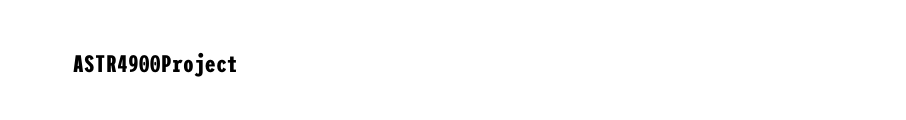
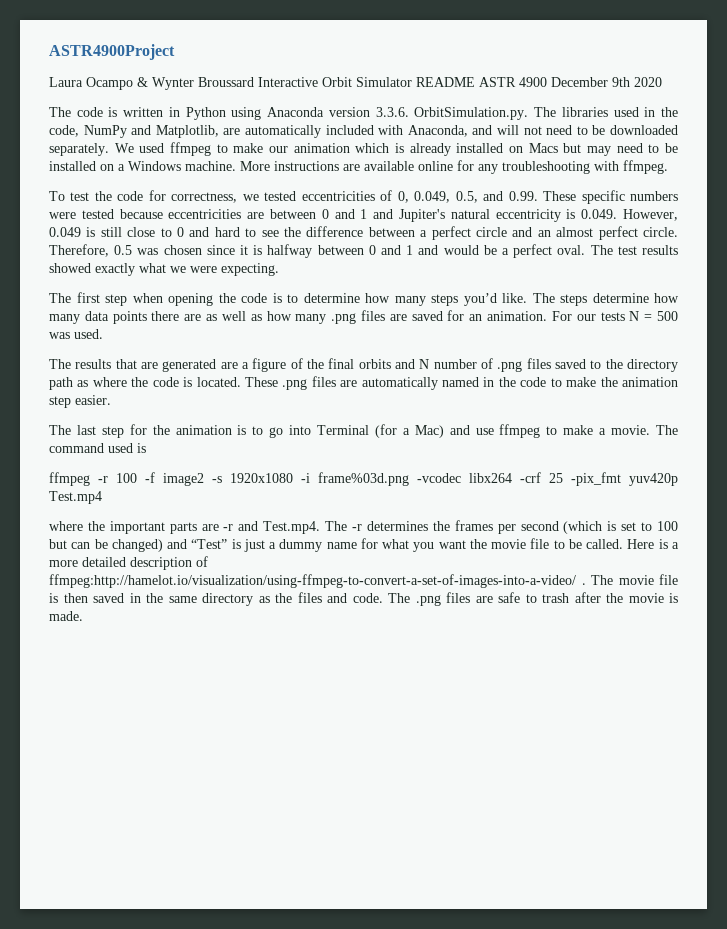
+ Laura Ocampo & Wynter Broussard Interactive Orbit Simulator README ASTR 4900 December 9th 2020
+ The code is written in Python using Anaconda version 3.3.6. OrbitSimulation.py. The libraries used in the code, NumPy and Matplotlib, are automatically included with Anaconda, and will not need to be downloaded separately. We used ffmpeg to make our animation which is already installed on Macs but may need to be installed on a Windows machine. More instructions are available online for any troubleshooting with ffmpeg.
+ To test the code for correctness, we tested eccentricities of 0, 0.049, 0.5, and 0.99. These specific numbers were tested because eccentricities are between 0 and 1 and Jupiter's natural eccentricity is 0.049. However, 0.049 is still close to 0 and hard to see the difference between a perfect circle and an almost perfect circle. Therefore, 0.5 was chosen since it is halfway between 0 and 1 and would be a perfect oval. The test results showed exactly what we were expecting.
+ The first step when opening the code is to determine how many steps you’d like. The steps determine how many data points there are as well as how many .png files are saved for an animation. For our tests N = 500 was used.
+ The results that are generated are a figure of the final orbits and N number of .png files saved to the directory path as where the code is located. These .png files are automatically named in the code to make the animation step easier.
+ The last step for the animation is to go into Terminal (for a Mac) and use ffmpeg to make a movie. The command used is
+ ffmpeg -r 100 -f image2 -s 1920x1080 -i frame%03d.png -vcodec libx264 -crf 25 -pix_fmt yuv420p Test.mp4
+ where the important parts are -r and Test.mp4. The -r determines the frames per second (which is set to 100 but can be changed) and “Test” is just a dummy name for what you want the movie file to be called. Here is a more detailed description of ffmpeg:http://hamelot.io/visualization/using-ffmpeg-to-convert-a-set-of-images-into-a-video/ . The movie file is then saved in the same directory as the files and code. The .png files are safe to trash after the movie is made.

